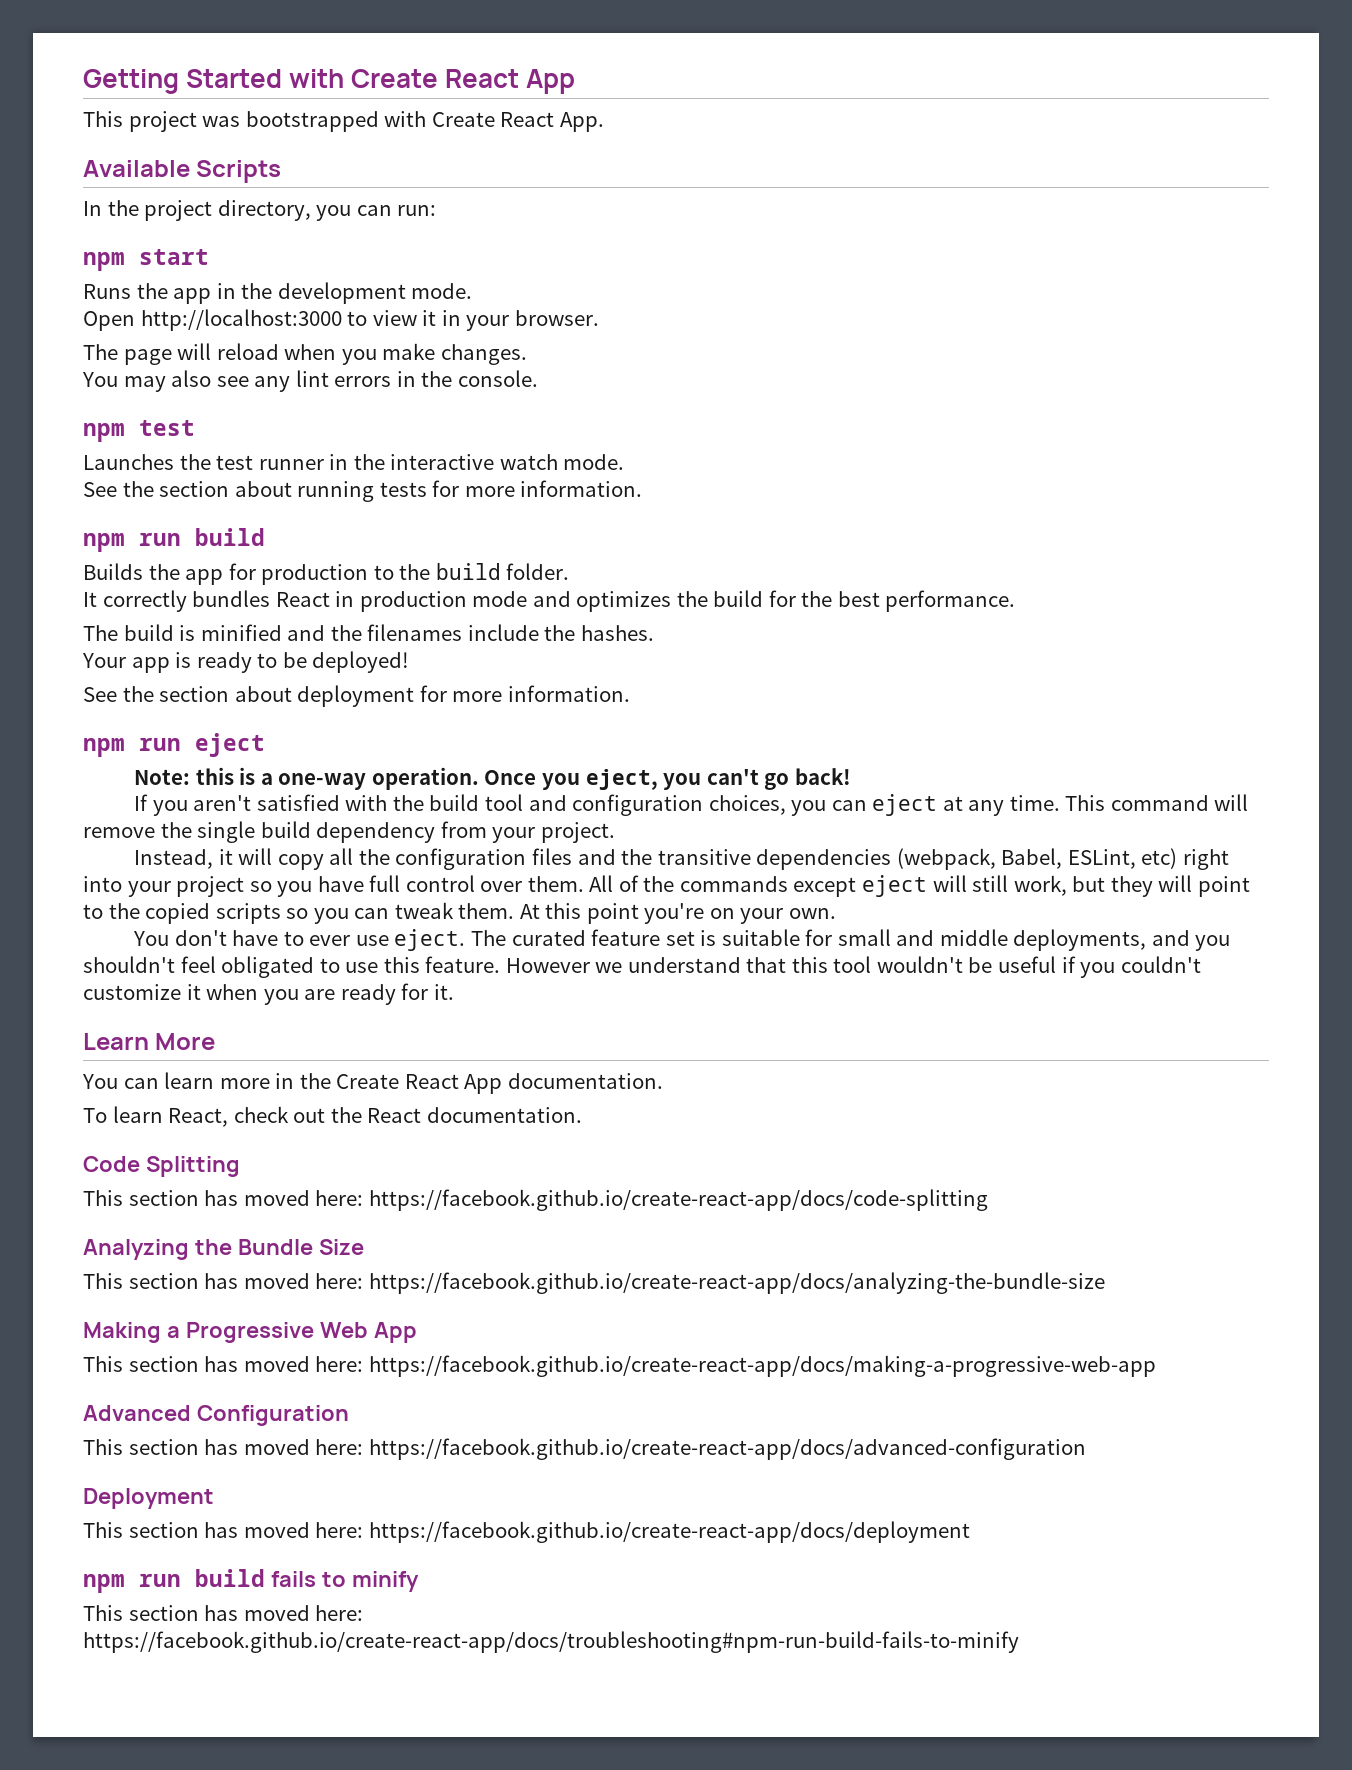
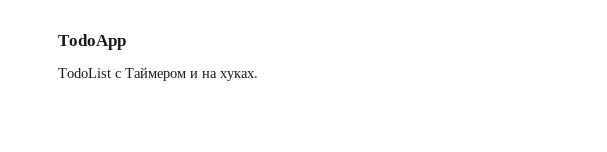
- Getting Started with Create React App
- This project was bootstrapped with Create React App.
- Available Scripts
- In the project directory, you can run:
- npm start
- Runs the app in the development mode.
- Open http://localhost:3000 to view it in your browser.
- The page will reload when you make changes.
- You may also see any lint errors in the console.
- npm test
- Launches the test runner in the interactive watch mode.
- See the section about running tests for more information.
- npm run build
- Builds the app for production to the build folder.
- It correctly bundles React in production mode and optimizes the build for the best performance.
- The build is minified and the filenames include the hashes.
- Your app is ready to be deployed!
- See the section about deployment for more information.
- npm run eject
- Note: this is a one-way operation. Once you eject, you can't go back!
- If you aren't satisfied with the build tool and configuration choices, you can eject at any time. This command will remove the single build dependency from your project.
- Instead, it will copy all the configuration files and the transitive dependencies (webpack, Babel, ESLint, etc) right into your project so you have full control over them. All of the commands except eject will still work, but they will point to the copied scripts so you can tweak them. At this point you're on your own.
- You don't have to ever use eject. The curated feature set is suitable for small and middle deployments, and you shouldn't feel obligated to use this feature. However we understand that this tool wouldn't be useful if you couldn't customize it when you are ready for it.
- Learn More
- You can learn more in the Create React App documentation.
- To learn React, check out the React documentation.
- Code Splitting
- This section has moved here: https://facebook.github.io/create-react-app/docs/code-splitting
- Analyzing the Bundle Size
- This section has moved here: https://facebook.github.io/create-react-app/docs/analyzing-the-bundle-size
- Making a Progressive Web App
- This section has moved here: https://facebook.github.io/create-react-app/docs/making-a-progressive-web-app
- Advanced Configuration
- This section has moved here: https://facebook.github.io/create-react-app/docs/advanced-configuration
- Deployment
- This section has moved here: https://facebook.github.io/create-react-app/docs/deployment
- npm run build fails to minify
- This section has moved here: https://facebook.github.io/create-react-app/docs/troubleshooting#npm-run-build-fails-to-minify
+ TodoApp
+ TodoList c Таймером и на хуках.

